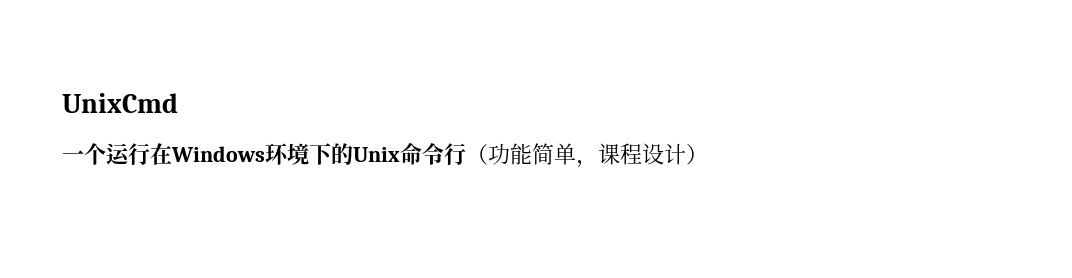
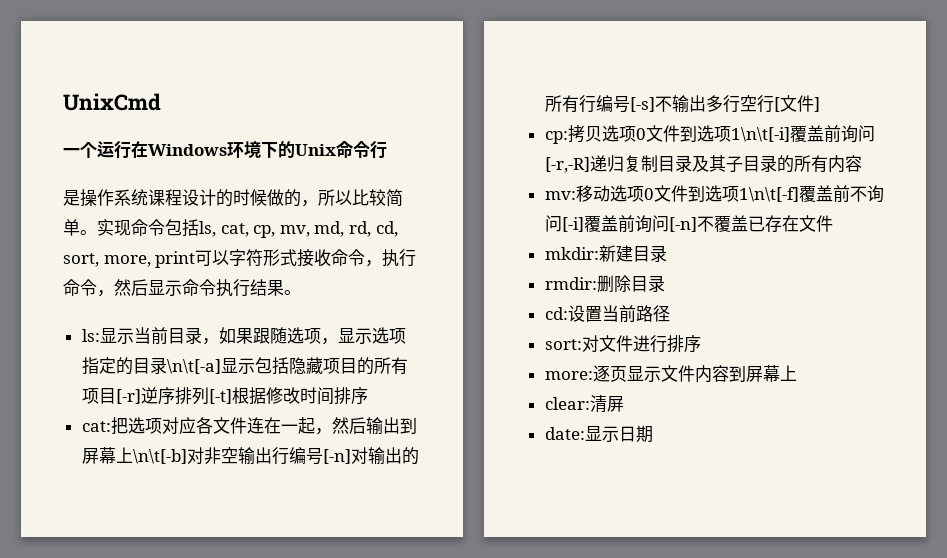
- 一个运行在Windows环境下的Unix命令行（功能简单，课程设计）
+ 一个运行在Windows环境下的Unix命令行
+ 是操作系统课程设计的时候做的，所以比较简单。实现命令包括ls, cat, cp, mv, md, rd, cd, sort, more, print可以字符形式接收命令，执行命令，然后显示命令执行结果。
+ ls:显示当前目录，如果跟随选项，显示选项指定的目录\n\t[-a]显示包括隐藏项目的所有项目[-r]逆序排列[-t]根据修改时间排序
+ cat:把选项对应各文件连在一起，然后输出到屏幕上\n\t[-b]对非空输出行编号[-n]对输出的所有行编号[-s]不输出多行空行[文件]
+ cp:拷贝选项0文件到选项1\n\t[-i]覆盖前询问[-r,-R]递归复制目录及其子目录的所有内容
+ mv:移动选项0文件到选项1\n\t[-f]覆盖前不询问[-i]覆盖前询问[-n]不覆盖已存在文件
+ mkdir:新建目录
+ rmdir:删除目录
+ cd:设置当前路径
+ sort:对文件进行排序
+ more:逐页显示文件内容到屏幕上
+ clear:清屏
+ date:显示日期

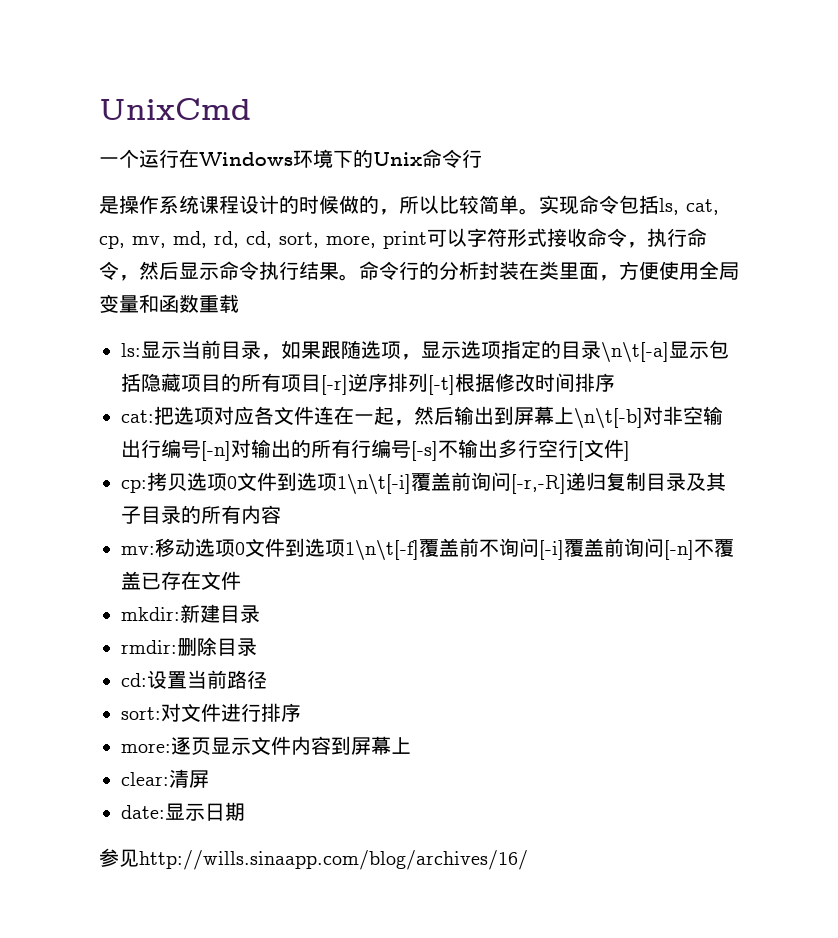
+ 命令行的分析封装在类里面，方便使用全局变量和函数重载
+ 参见http://wills.sinaapp.com/blog/archives/16/

